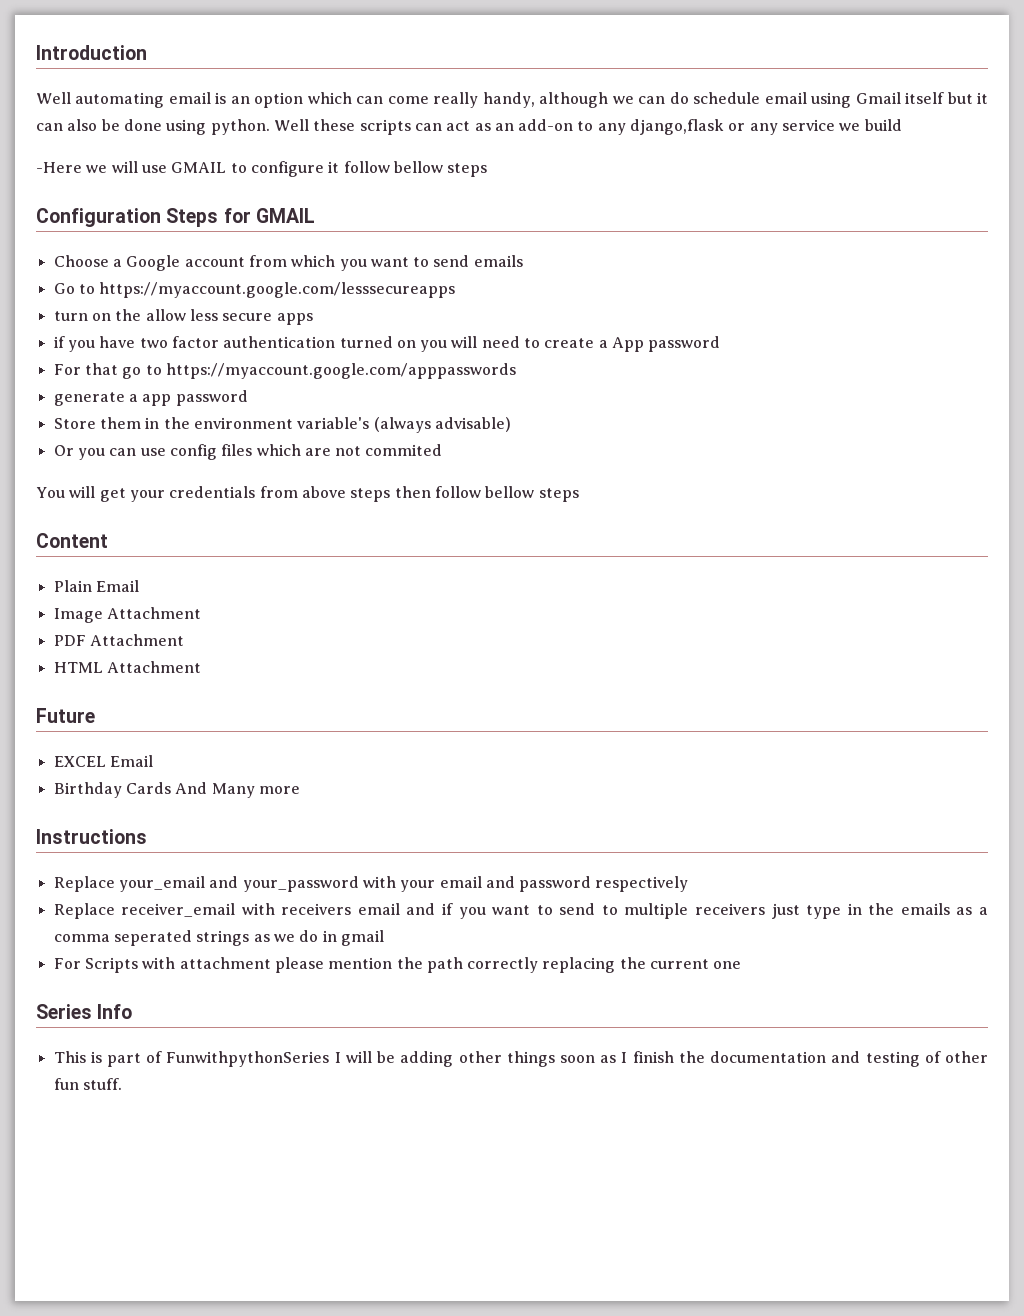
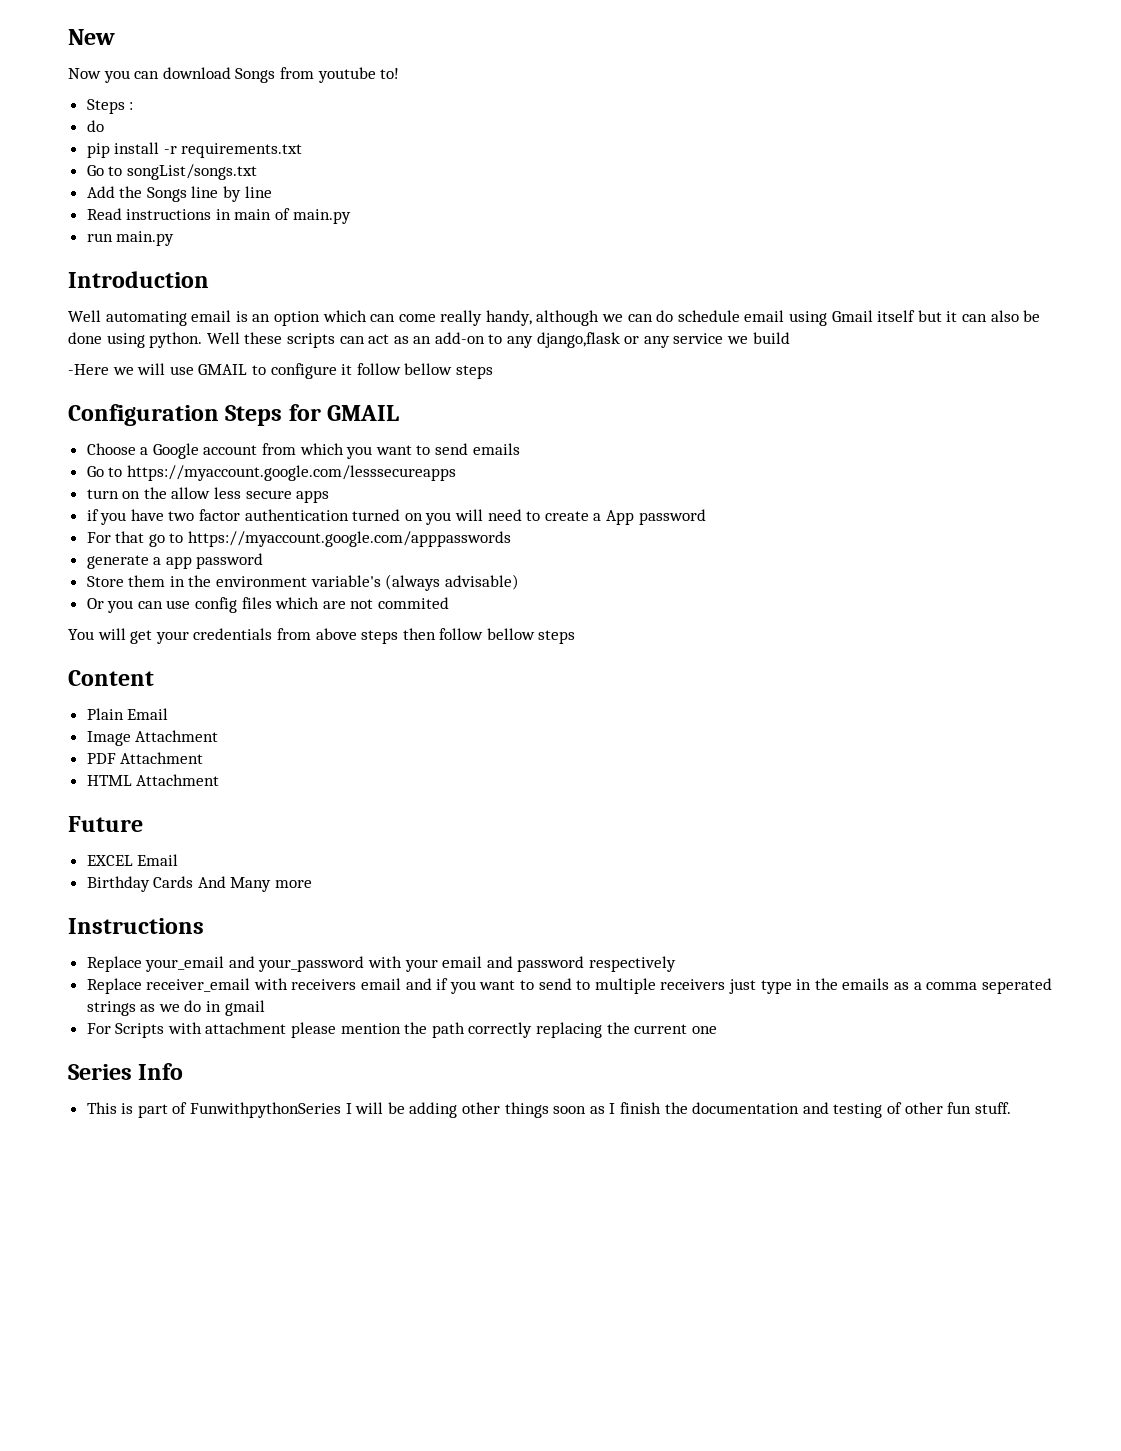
+ New
+ Now you can download Songs from youtube to!
+ Steps :
+ do
+ pip install -r requirements.txt
+ Go to songList/songs.txt
+ Add the Songs line by line
+ Read instructions in main of main.py
+ run main.py

